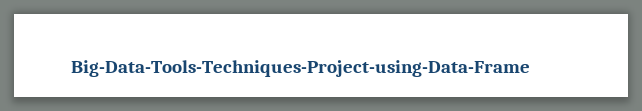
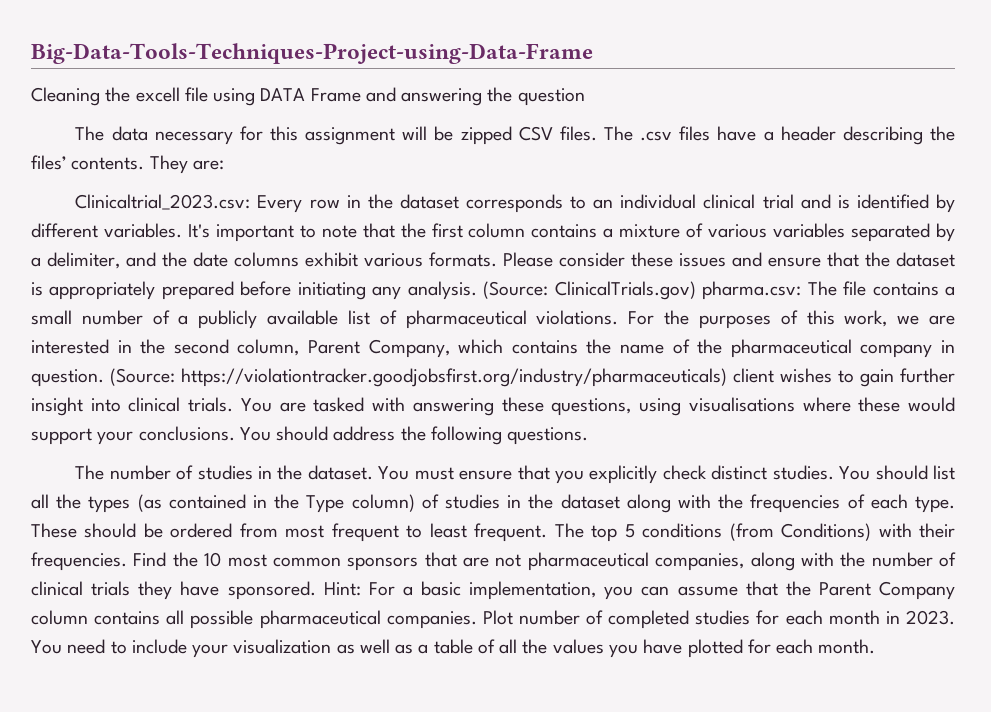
+ Cleaning the excell file using DATA Frame and answering the question
+ The data necessary for this assignment will be zipped CSV files. The .csv files have a header describing the files’ contents. They are:
+ Clinicaltrial_2023.csv: Every row in the dataset corresponds to an individual clinical trial and is identified by different variables. It's important to note that the first column contains a mixture of various variables separated by a delimiter, and the date columns exhibit various formats. Please consider these issues and ensure that the dataset is appropriately prepared before initiating any analysis. (Source: ClinicalTrials.gov) pharma.csv: The file contains a small number of a publicly available list of pharmaceutical violations. For the purposes of this work, we are interested in the second column, Parent Company, which contains the name of the pharmaceutical company in question. (Source: https://violationtracker.goodjobsfirst.org/industry/pharmaceuticals) client wishes to gain further insight into clinical trials. You are tasked with answering these questions, using visualisations where these would support your conclusions. You should address the following questions.
+ The number of studies in the dataset. You must ensure that you explicitly check distinct studies. You should list all the types (as contained in the Type column) of studies in the dataset along with the frequencies of each type. These should be ordered from most frequent to least frequent. The top 5 conditions (from Conditions) with their frequencies. Find the 10 most common sponsors that are not pharmaceutical companies, along with the number of clinical trials they have sponsored. Hint: For a basic implementation, you can assume that the Parent Company column contains all possible pharmaceutical companies. Plot number of completed studies for each month in 2023. You need to include your visualization as well as a table of all the values you have plotted for each month.

